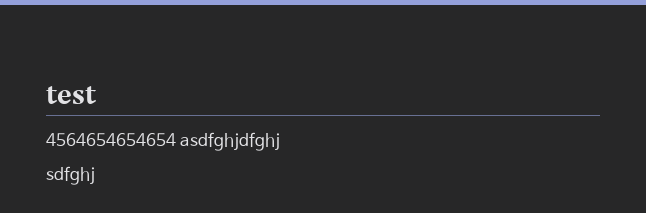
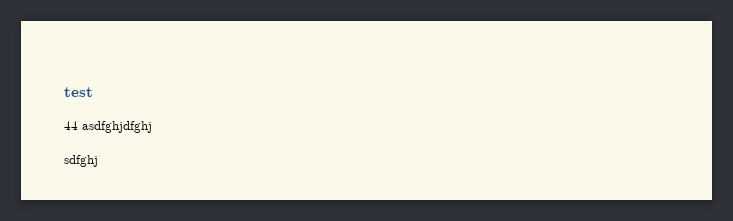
- 4564654654654 asdfghjdfghj
+ 44 asdfghjdfghj

